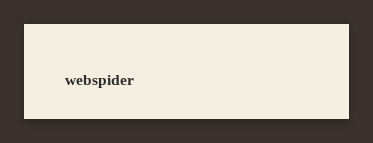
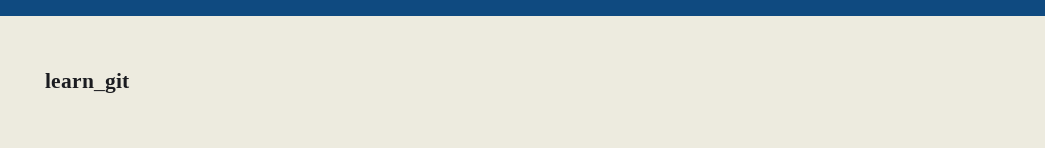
- webspider
+ learn_git

